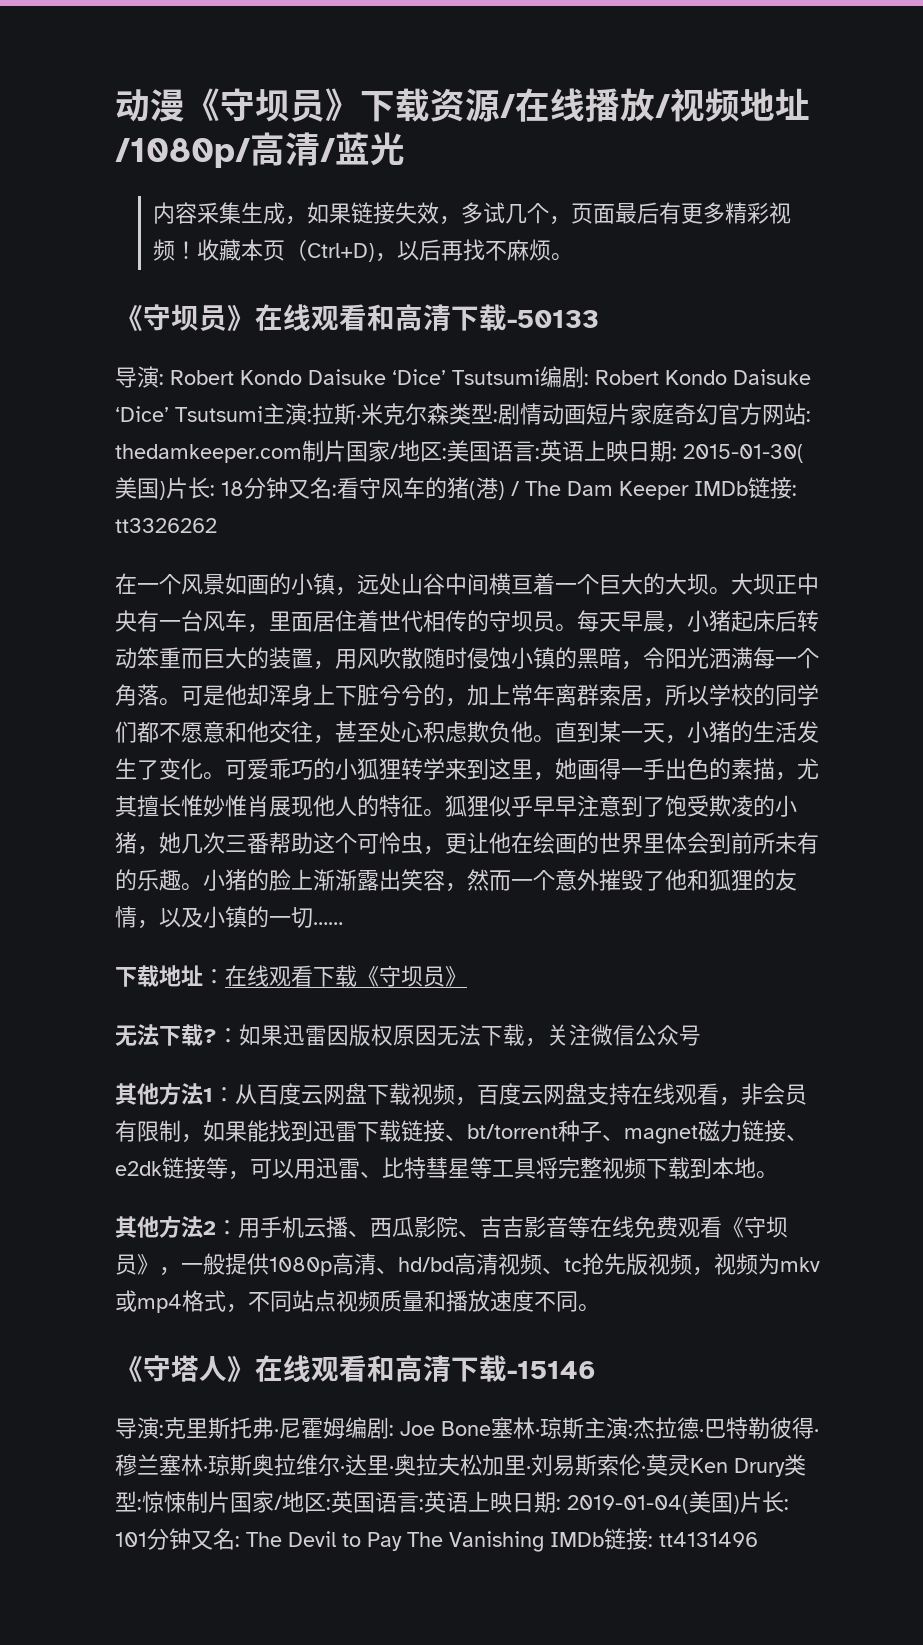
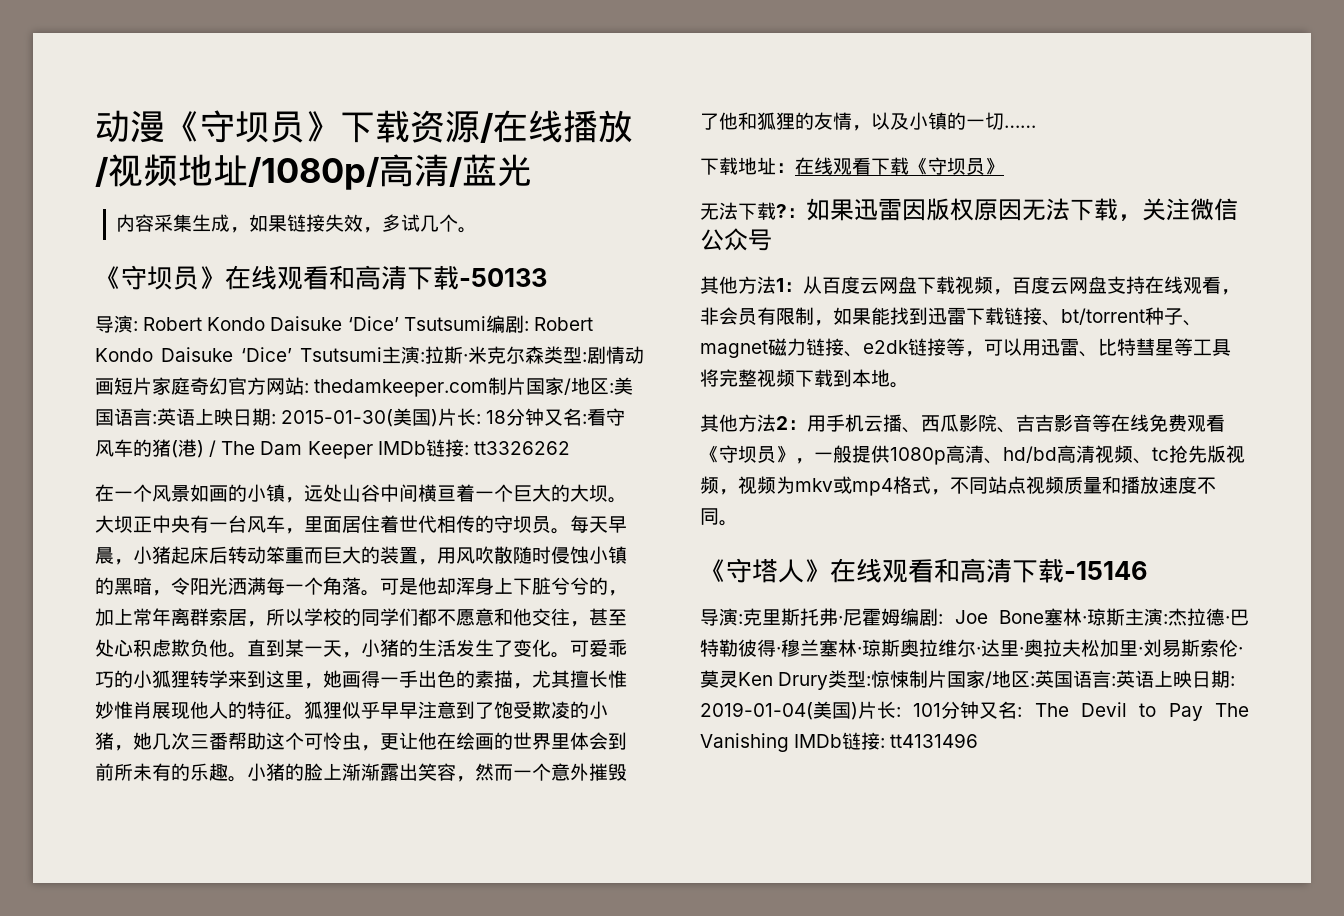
- 内容采集生成，如果链接失效，多试几个，页面最后有更多精彩视频！收藏本页（Ctrl+D)，以后再找不麻烦。
+ 内容采集生成，如果链接失效，多试几个。

